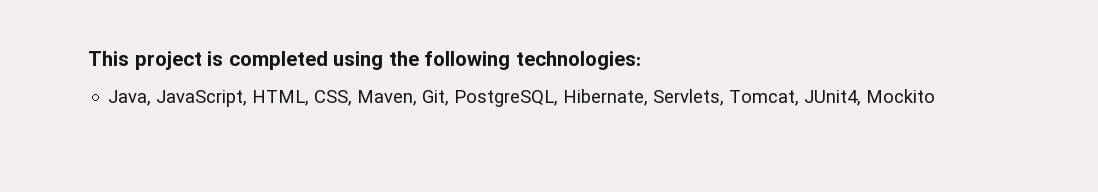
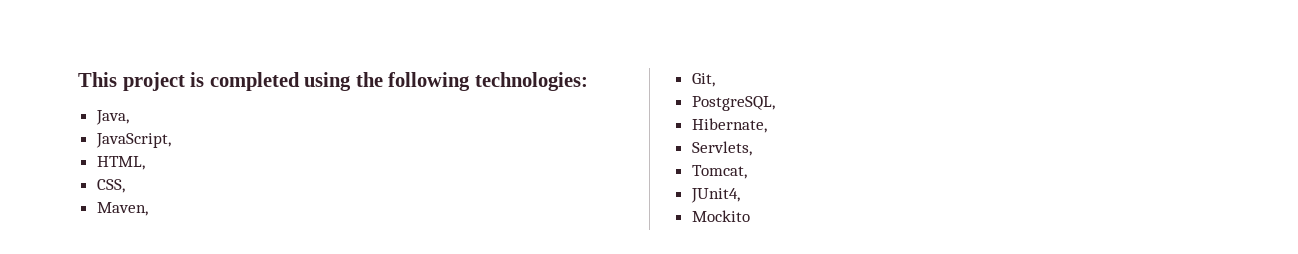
- Java, JavaScript, HTML, CSS, Maven, Git, PostgreSQL, Hibernate, Servlets, Tomcat, JUnit4, Mockito
+ Java,
+ JavaScript,
+ HTML,
+ CSS,
+ Maven,
+ Git,
+ PostgreSQL,
+ Hibernate,
+ Servlets,
+ Tomcat,
+ JUnit4,
+ Mockito

